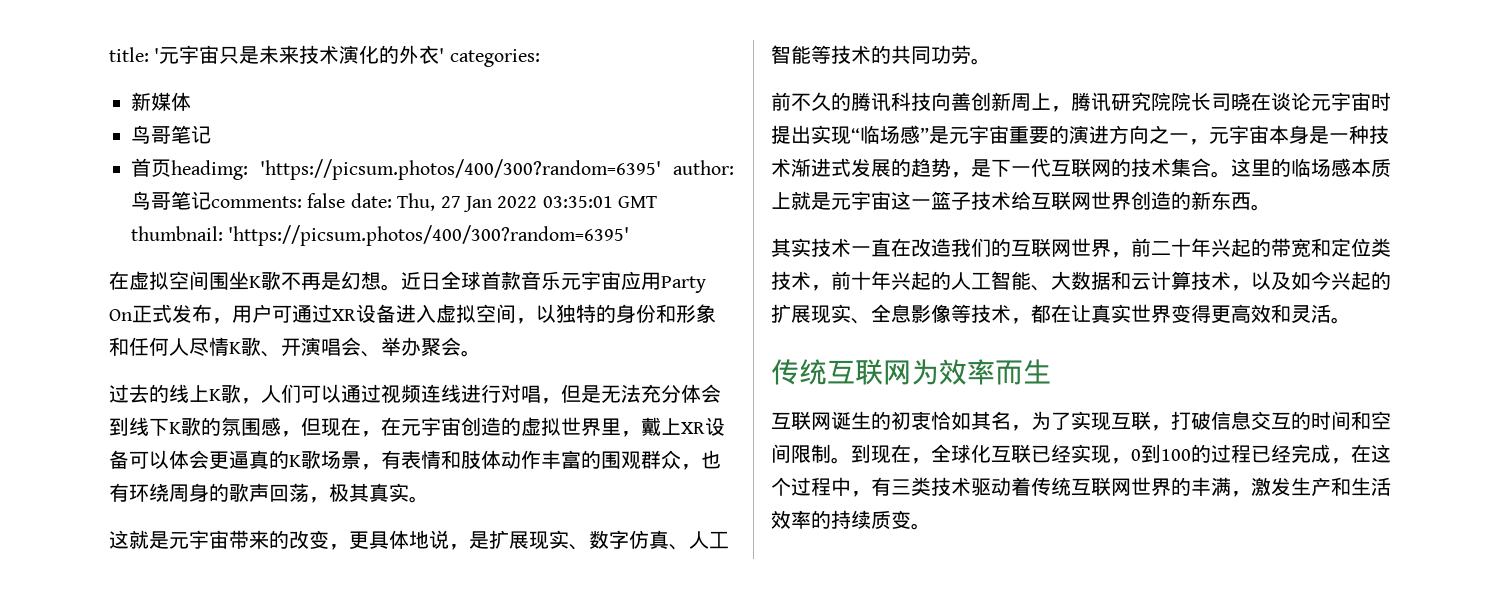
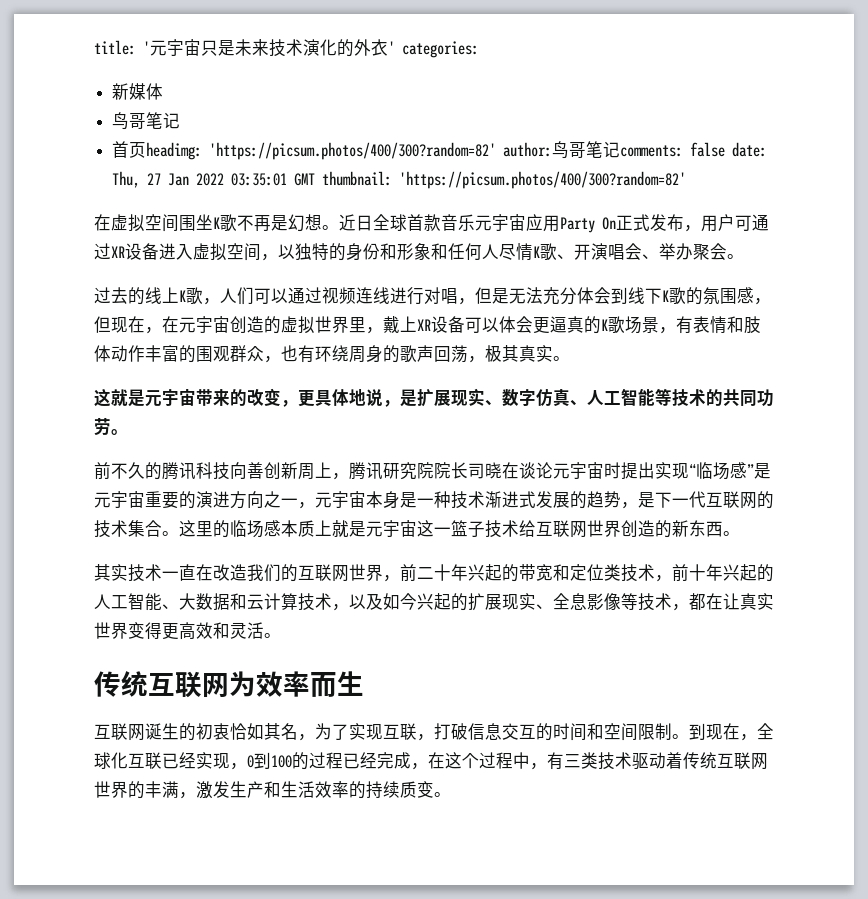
- 首页headimg: 'https://picsum.photos/400/300?random=6395' author:鸟哥笔记comments: false date: Thu, 27 Jan 2022 03:35:01 GMT thumbnail: 'https://picsum.photos/400/300?random=6395'
+ 首页headimg: 'https://picsum.photos/400/300?random=82' author:鸟哥笔记comments: false date: Thu, 27 Jan 2022 03:35:01 GMT thumbnail: 'https://picsum.photos/400/300?random=82'

